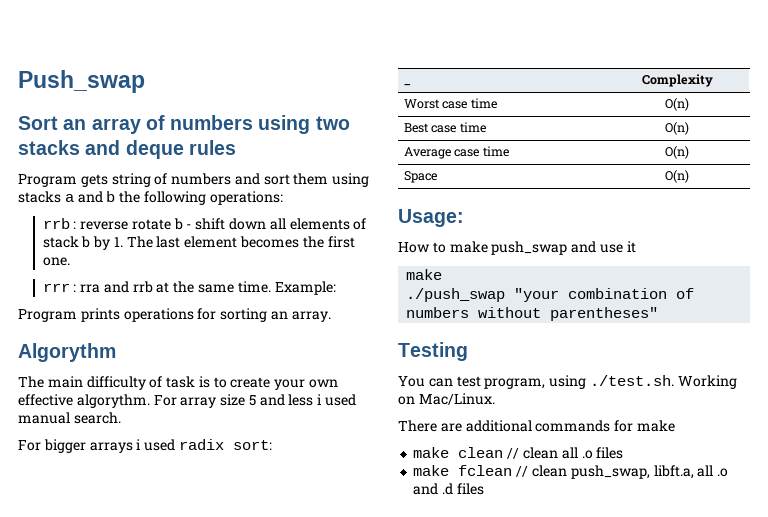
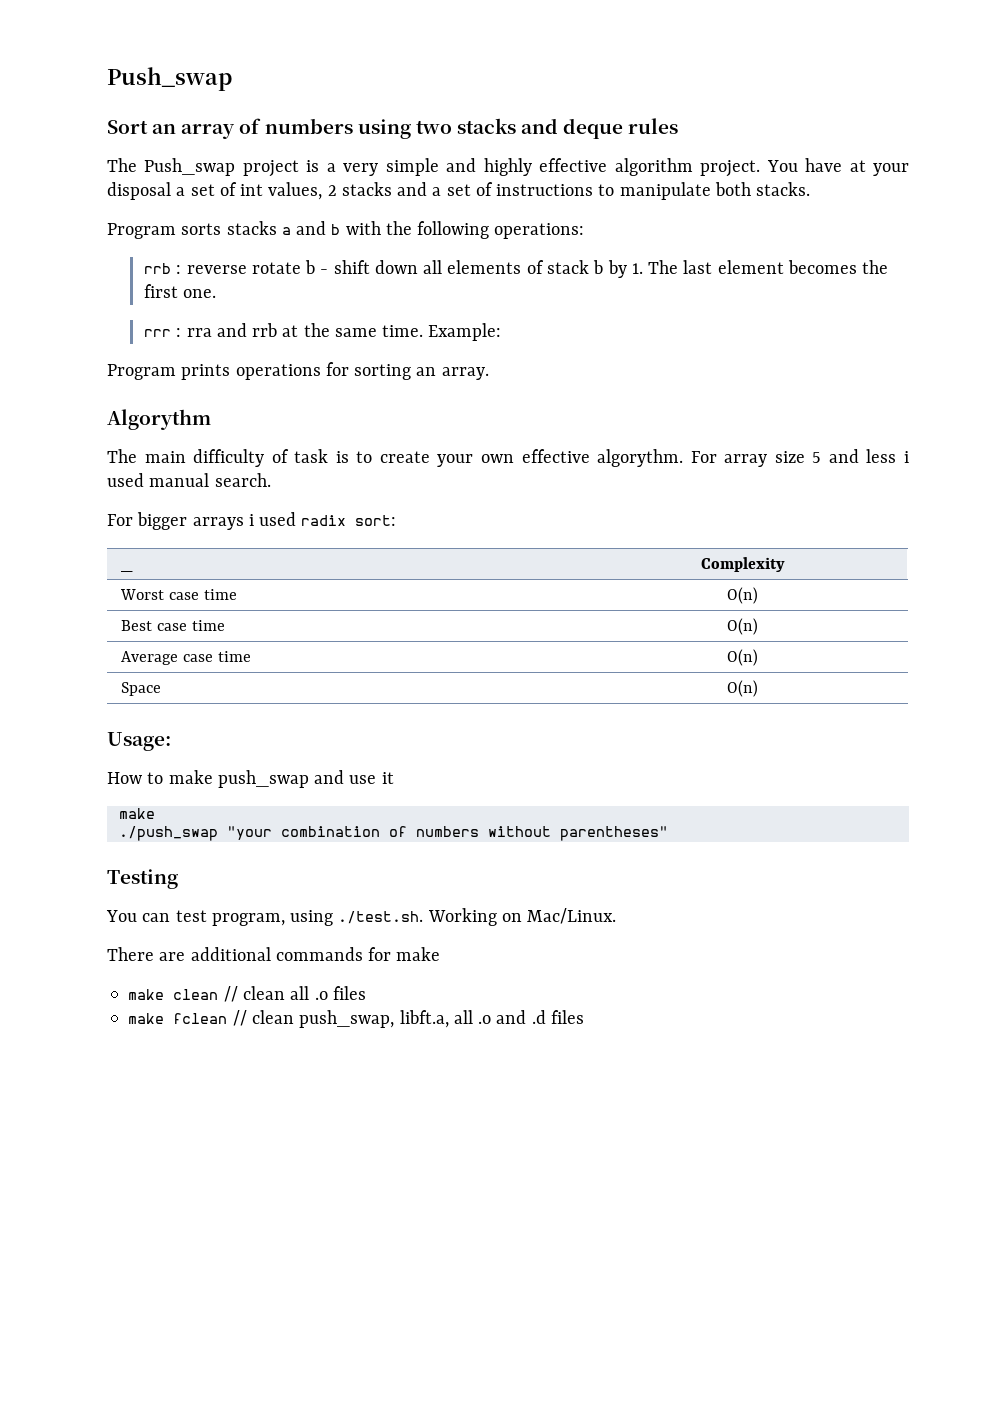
- Program gets string of numbers and sort them using stacks a and b the following operations:
+ The Push_swap project is a very simple and highly effective algorithm project. You have at your disposal a set of int values, 2 stacks and a set of instructions to manipulate both stacks.
+ Program sorts stacks a and b with the following operations:

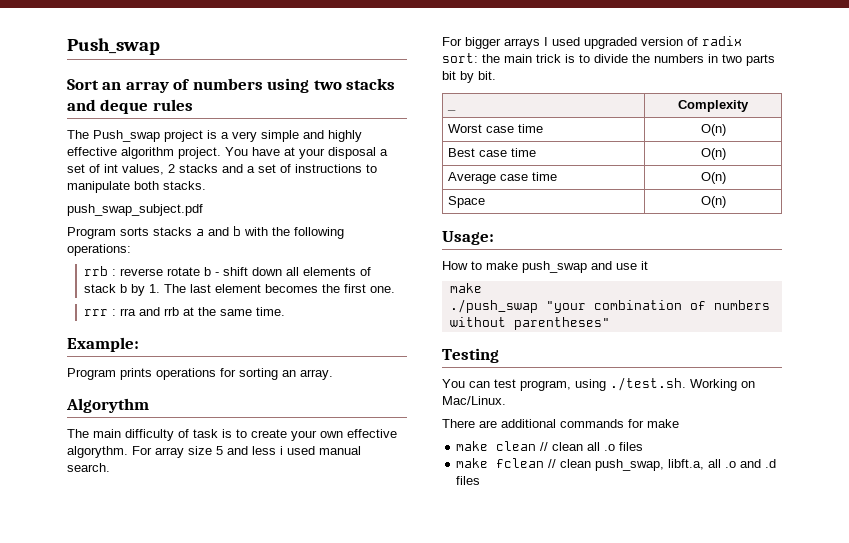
+ push_swap_subject.pdf
- rrr : rra and rrb at the same time. Example:
+ rrr : rra and rrb at the same time.
+ Example:
- For bigger arrays i used radix sort:
+ For bigger arrays I used upgraded version of radix sort: the main trick is to divide the numbers in two parts bit by bit.

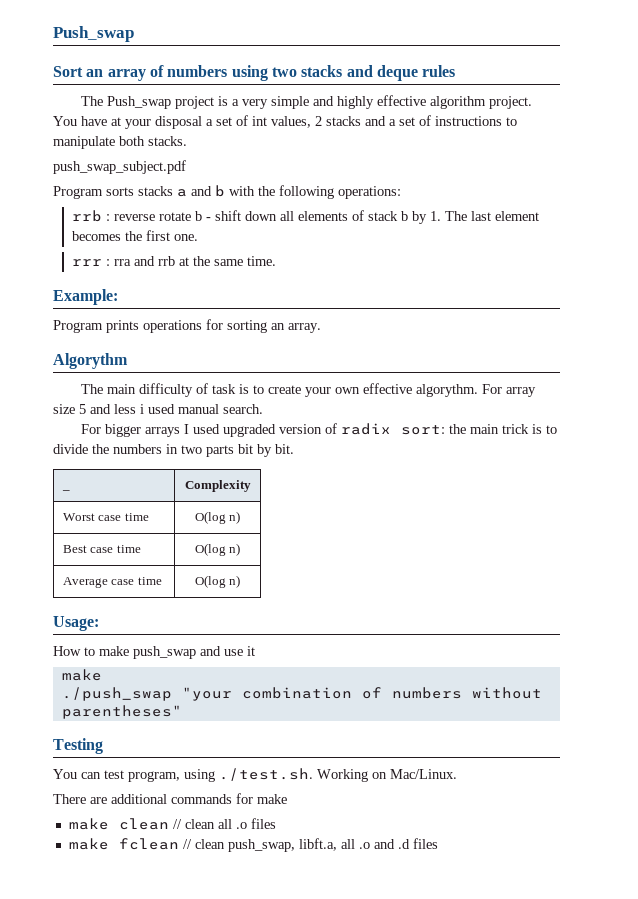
- Worst case time | O(n)
+ Worst case time | O(log n)
- Best case time | O(n)
+ Best case time | O(log n)
- Average case time | O(n)
- Space | O(n)
+ Average case time | O(log n)

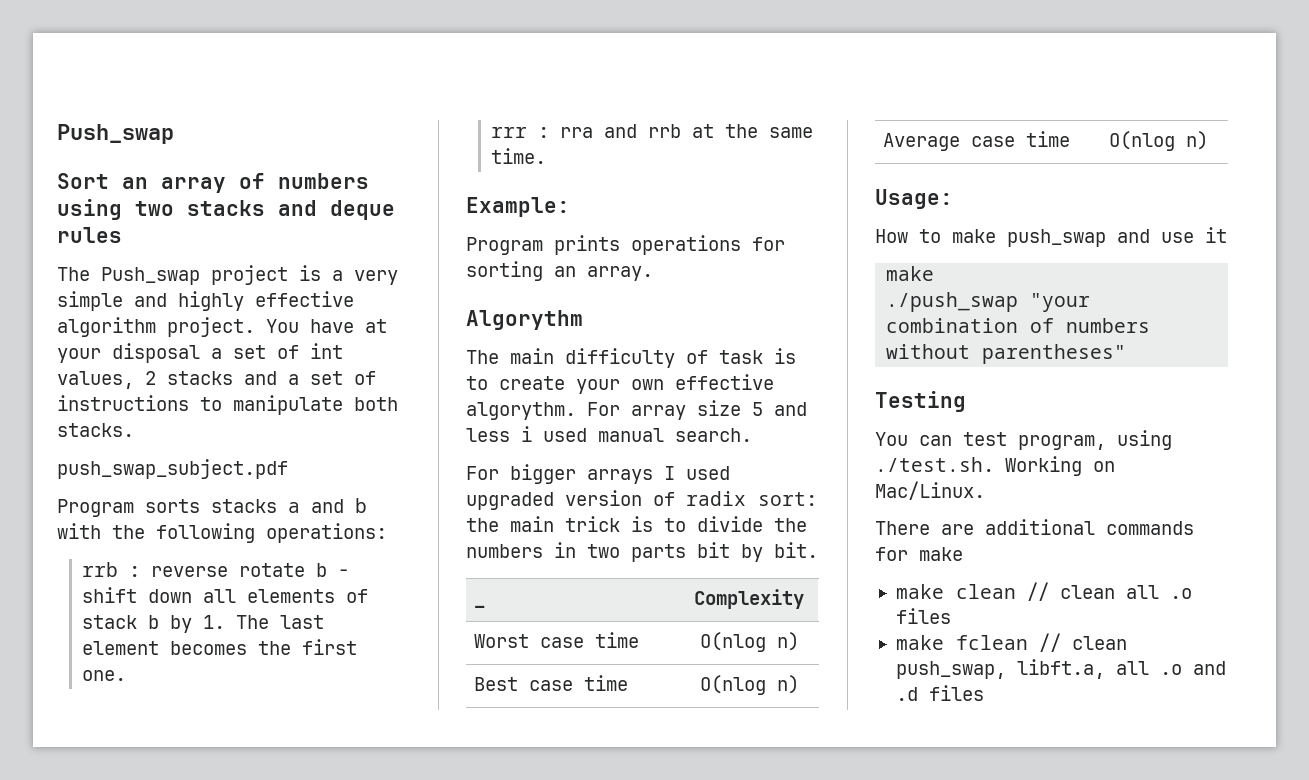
- Worst case time | O(log n)
+ Worst case time | O(nlog n)
- Best case time | O(log n)
+ Best case time | O(nlog n)
- Average case time | O(log n)
+ Average case time | O(nlog n)

